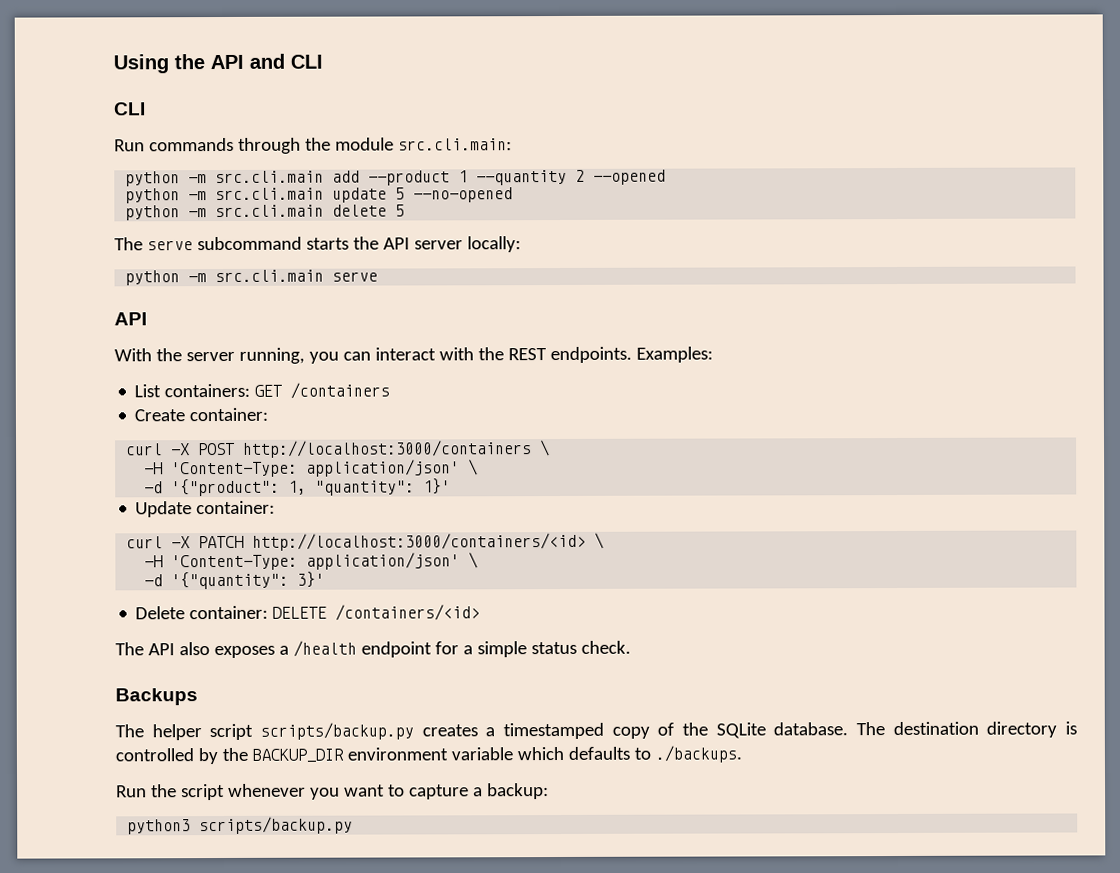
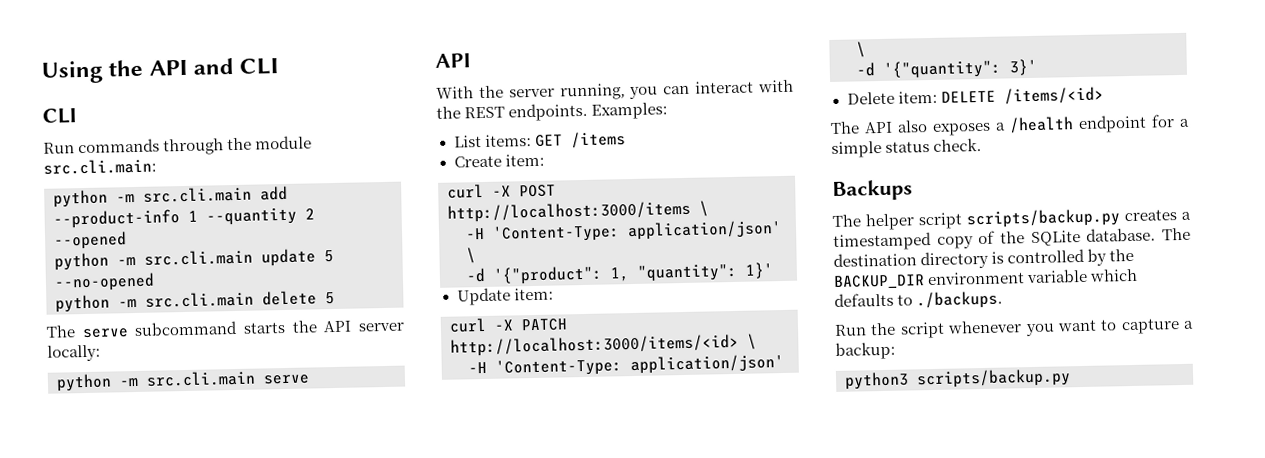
- python -m src.cli.main add --product 1 --quantity 2 --opened
+ python -m src.cli.main add --product-info 1 --quantity 2 --opened
- List containers: GET /containers
+ List items: GET /items
- Create container:
+ Create item:
- curl -X POST http://localhost:3000/containers \
+ curl -X POST http://localhost:3000/items \
- Update container:
+ Update item:
- curl -X PATCH http://localhost:3000/containers/<id> \
+ curl -X PATCH http://localhost:3000/items/<id> \
- Delete container: DELETE /containers/<id>
+ Delete item: DELETE /items/<id>

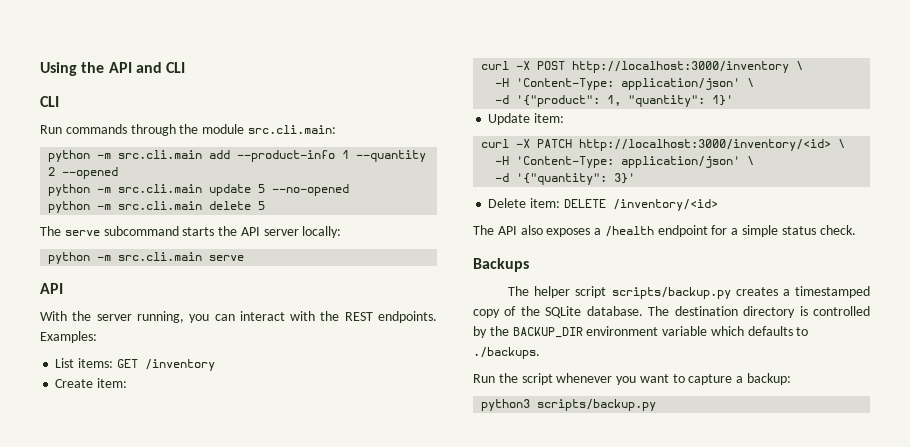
- List items: GET /items
+ List items: GET /inventory
- curl -X POST http://localhost:3000/items \
+ curl -X POST http://localhost:3000/inventory \
- curl -X PATCH http://localhost:3000/items/<id> \
+ curl -X PATCH http://localhost:3000/inventory/<id> \
- Delete item: DELETE /items/<id>
+ Delete item: DELETE /inventory/<id>

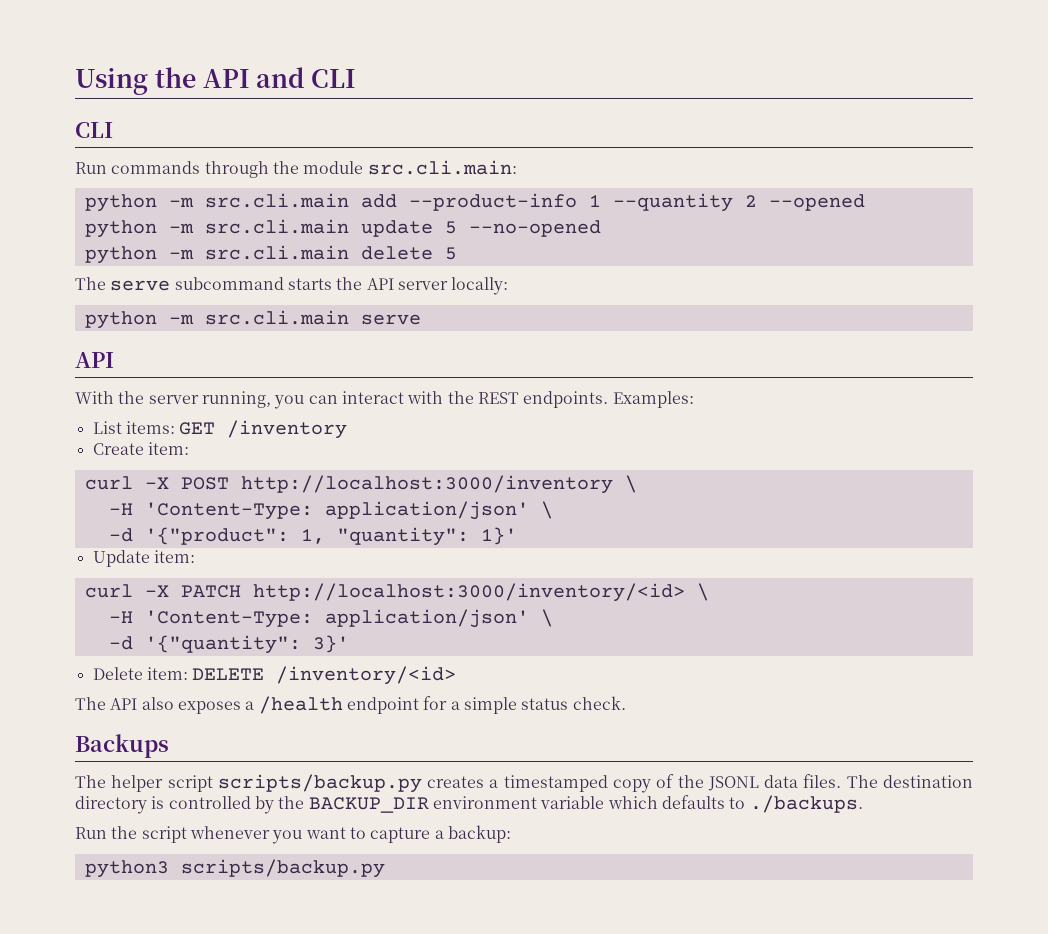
- The helper script scripts/backup.py creates a timestamped copy of the SQLite database.
+ The helper script scripts/backup.py creates a timestamped copy of the JSONL data files.

